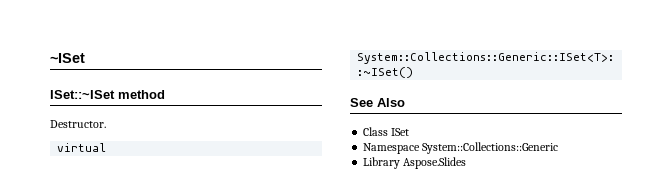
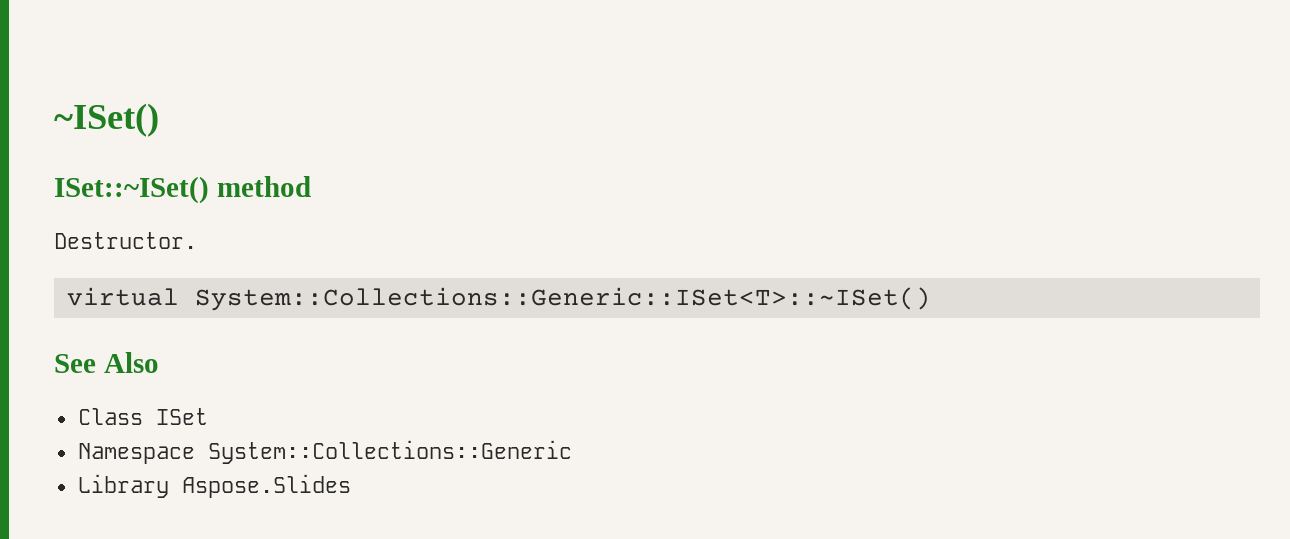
- ~ISet
- ISet::~ISet method
+ ~ISet()
+ ISet::~ISet() method

